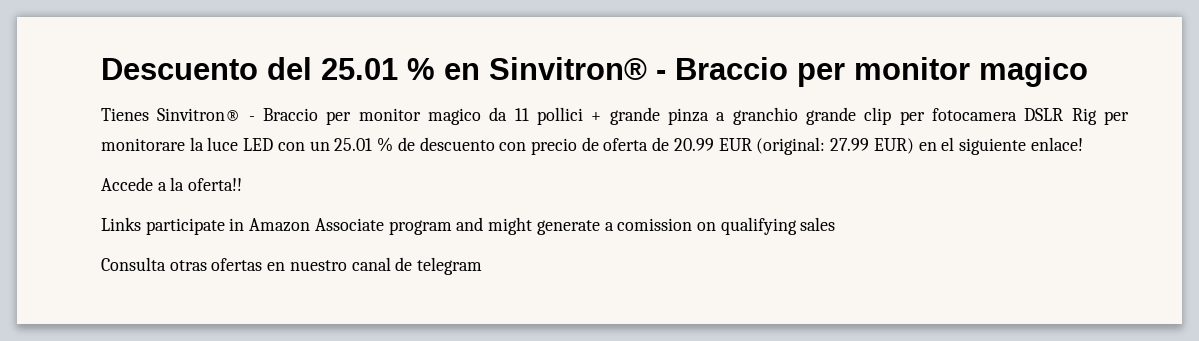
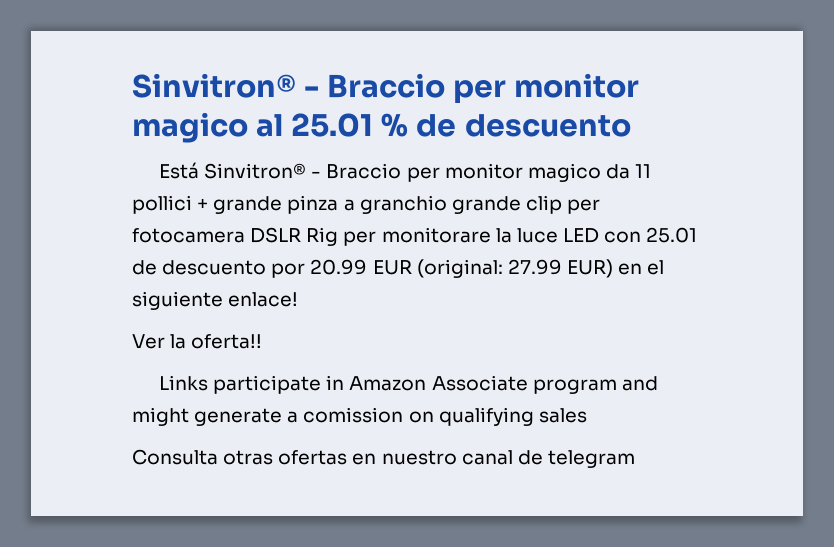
- Descuento del 25.01 % en Sinvitron® - Braccio per monitor magico
- Tienes Sinvitron® - Braccio per monitor magico da 11 pollici + grande pinza a granchio grande clip per fotocamera DSLR Rig per monitorare la luce LED con un 25.01 % de descuento con precio de oferta de 20.99 EUR (original: 27.99 EUR) en el siguiente enlace!
+ Sinvitron® - Braccio per monitor magico al 25.01 % de descuento
+ Está Sinvitron® - Braccio per monitor magico da 11 pollici + grande pinza a granchio grande clip per fotocamera DSLR Rig per monitorare la luce LED con 25.01 de descuento por 20.99 EUR (original: 27.99 EUR) en el siguiente enlace!
- Accede a la oferta!!
+ Ver la oferta!!

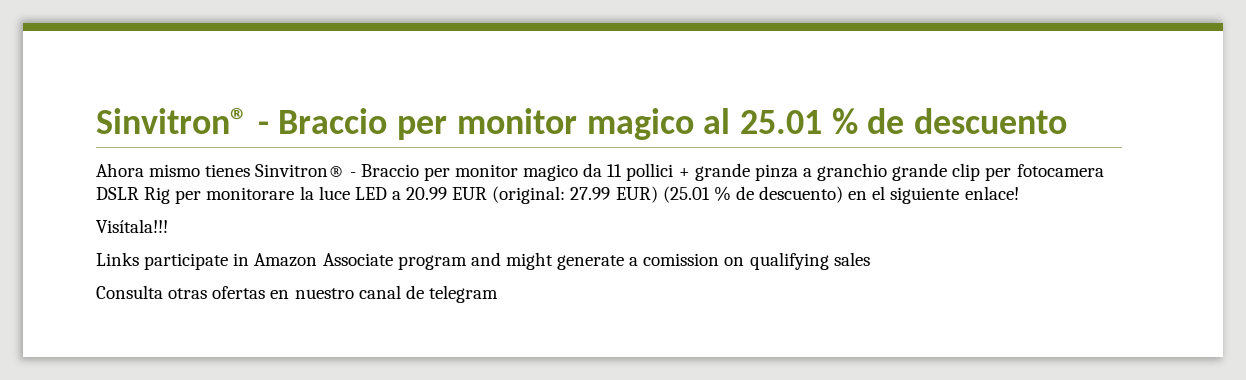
- Está Sinvitron® - Braccio per monitor magico da 11 pollici + grande pinza a granchio grande clip per fotocamera DSLR Rig per monitorare la luce LED con 25.01 de descuento por 20.99 EUR (original: 27.99 EUR) en el siguiente enlace!
+ Ahora mismo tienes Sinvitron® - Braccio per monitor magico da 11 pollici + grande pinza a granchio grande clip per fotocamera DSLR Rig per monitorare la luce LED a 20.99 EUR (original: 27.99 EUR) (25.01 % de descuento) en el siguiente enlace!
- Ver la oferta!!
+ Visítala!!!

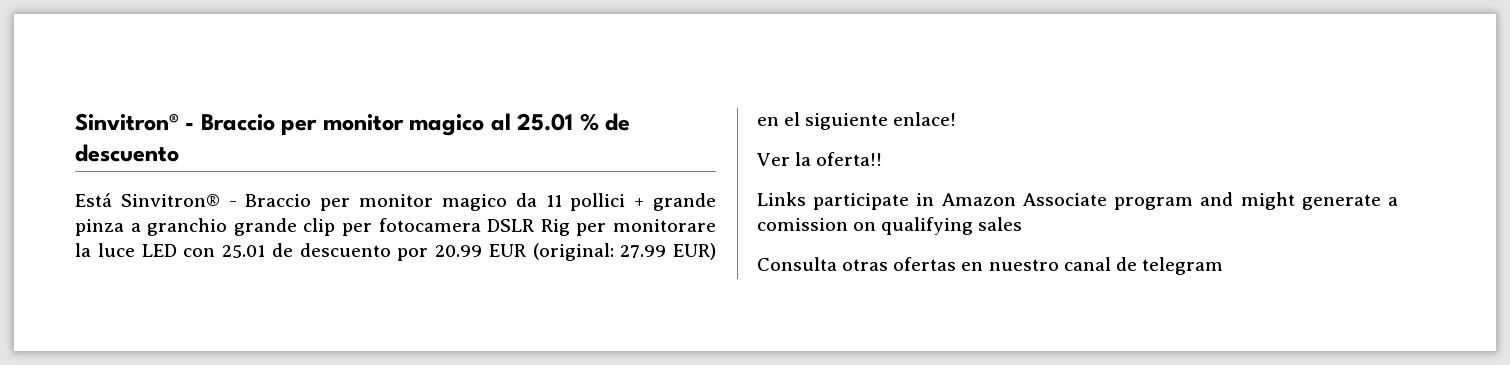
- Ahora mismo tienes Sinvitron® - Braccio per monitor magico da 11 pollici + grande pinza a granchio grande clip per fotocamera DSLR Rig per monitorare la luce LED a 20.99 EUR (original: 27.99 EUR) (25.01 % de descuento) en el siguiente enlace!
+ Está Sinvitron® - Braccio per monitor magico da 11 pollici + grande pinza a granchio grande clip per fotocamera DSLR Rig per monitorare la luce LED con 25.01 de descuento por 20.99 EUR (original: 27.99 EUR) en el siguiente enlace!
- Visítala!!!
+ Ver la oferta!!

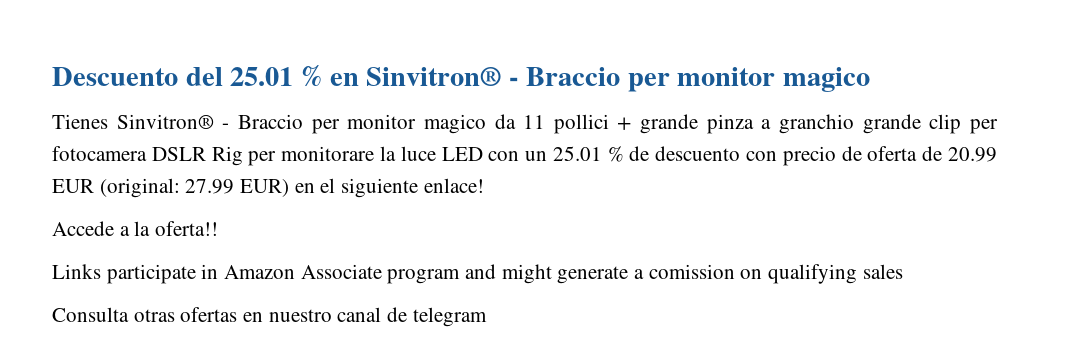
- Sinvitron® - Braccio per monitor magico al 25.01 % de descuento
- Está Sinvitron® - Braccio per monitor magico da 11 pollici + grande pinza a granchio grande clip per fotocamera DSLR Rig per monitorare la luce LED con 25.01 de descuento por 20.99 EUR (original: 27.99 EUR) en el siguiente enlace!
+ Descuento del 25.01 % en Sinvitron® - Braccio per monitor magico
+ Tienes Sinvitron® - Braccio per monitor magico da 11 pollici + grande pinza a granchio grande clip per fotocamera DSLR Rig per monitorare la luce LED con un 25.01 % de descuento con precio de oferta de 20.99 EUR (original: 27.99 EUR) en el siguiente enlace!
- Ver la oferta!!
+ Accede a la oferta!!

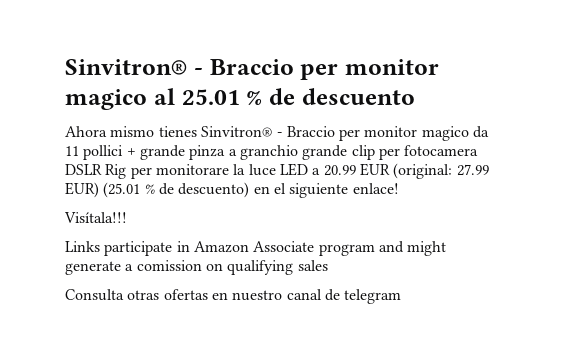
- Descuento del 25.01 % en Sinvitron® - Braccio per monitor magico
- Tienes Sinvitron® - Braccio per monitor magico da 11 pollici + grande pinza a granchio grande clip per fotocamera DSLR Rig per monitorare la luce LED con un 25.01 % de descuento con precio de oferta de 20.99 EUR (original: 27.99 EUR) en el siguiente enlace!
+ Sinvitron® - Braccio per monitor magico al 25.01 % de descuento
+ Ahora mismo tienes Sinvitron® - Braccio per monitor magico da 11 pollici + grande pinza a granchio grande clip per fotocamera DSLR Rig per monitorare la luce LED a 20.99 EUR (original: 27.99 EUR) (25.01 % de descuento) en el siguiente enlace!
- Accede a la oferta!!
+ Visítala!!!

